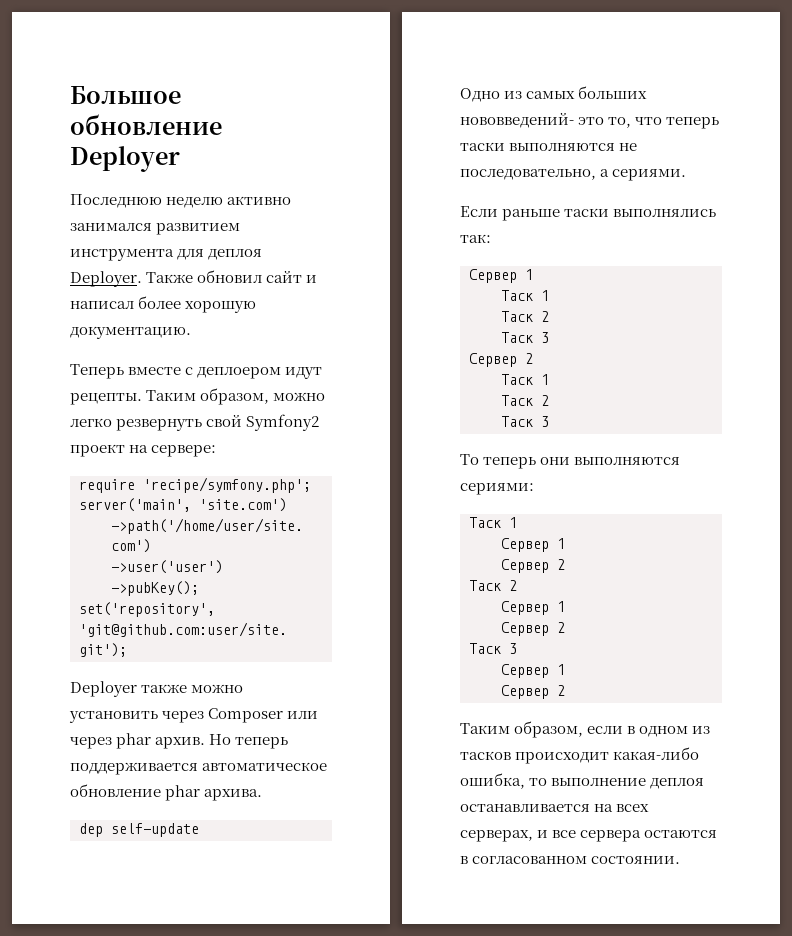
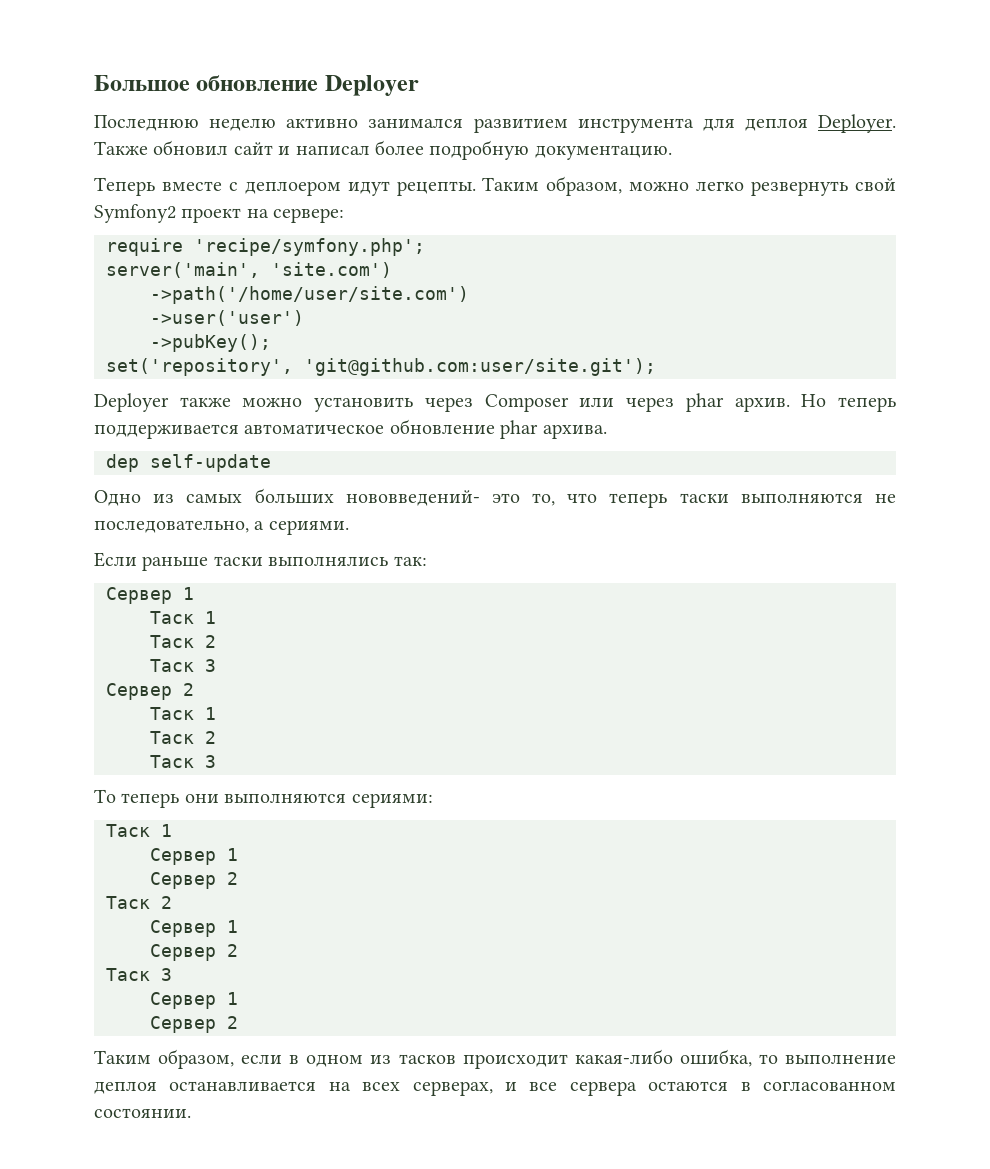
- Также обновил сайт и написал более хорошую документацию.
+ Также обновил сайт и написал более подробную документацию.

